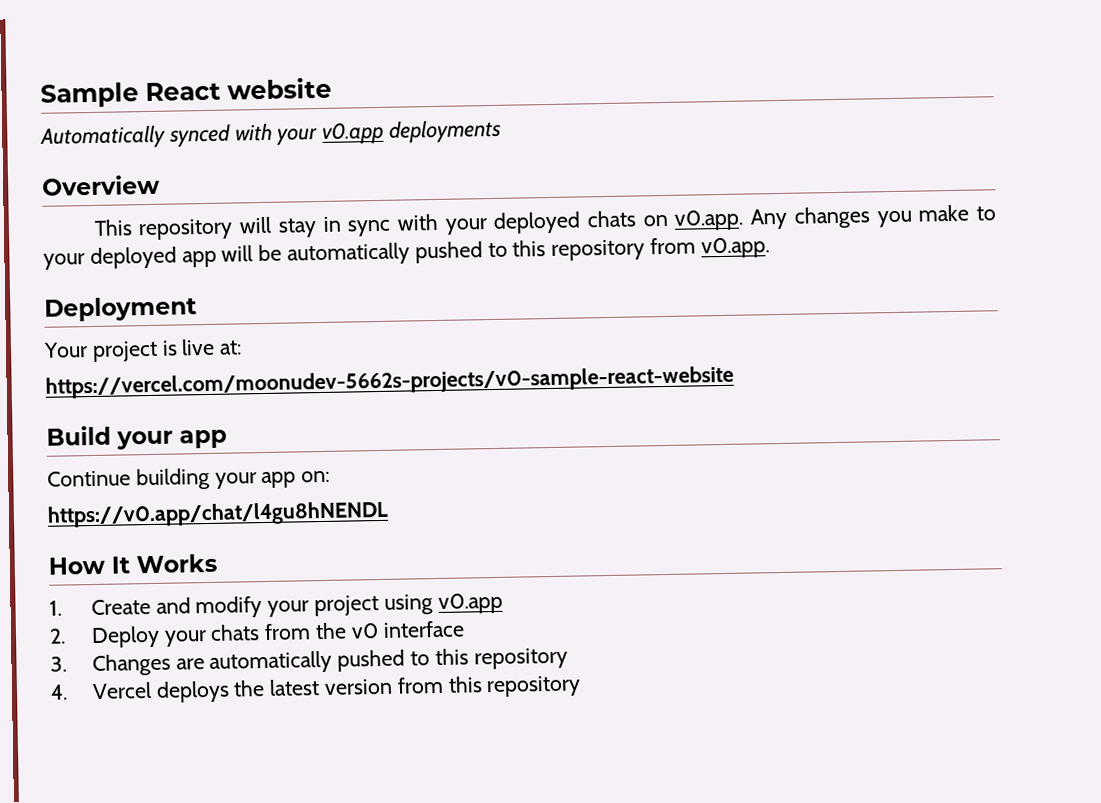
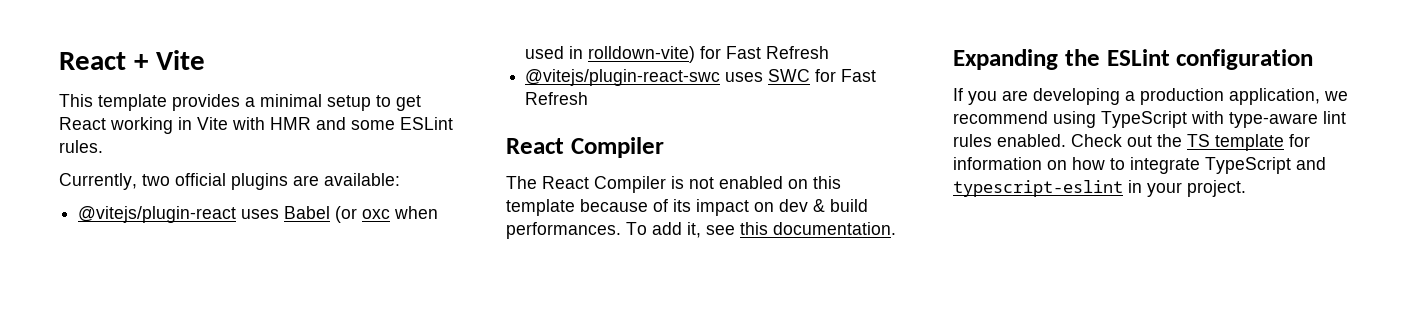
- Sample React website
- Automatically synced with your v0.app deployments
- Overview
- This repository will stay in sync with your deployed chats on v0.app. Any changes you make to your deployed app will be automatically pushed to this repository from v0.app.
- Deployment
- Your project is live at:
- https://vercel.com/moonudev-5662s-projects/v0-sample-react-website
- Build your app
- Continue building your app on:
- https://v0.app/chat/l4gu8hNENDL
- How It Works
- 1. Create and modify your project using v0.app
- 2. Deploy your chats from the v0 interface
- 3. Changes are automatically pushed to this repository
- 4. Vercel deploys the latest version from this repository
+ React + Vite
+ This template provides a minimal setup to get React working in Vite with HMR and some ESLint rules.
+ Currently, two official plugins are available:
+ @vitejs/plugin-react uses Babel (or oxc when used in rolldown-vite) for Fast Refresh
+ @vitejs/plugin-react-swc uses SWC for Fast Refresh
+ React Compiler
+ The React Compiler is not enabled on this template because of its impact on dev & build performances. To add it, see this documentation.
+ Expanding the ESLint configuration
+ If you are developing a production application, we recommend using TypeScript with type-aware lint rules enabled. Check out the TS template for information on how to integrate TypeScript and typescript-eslint in your project.

